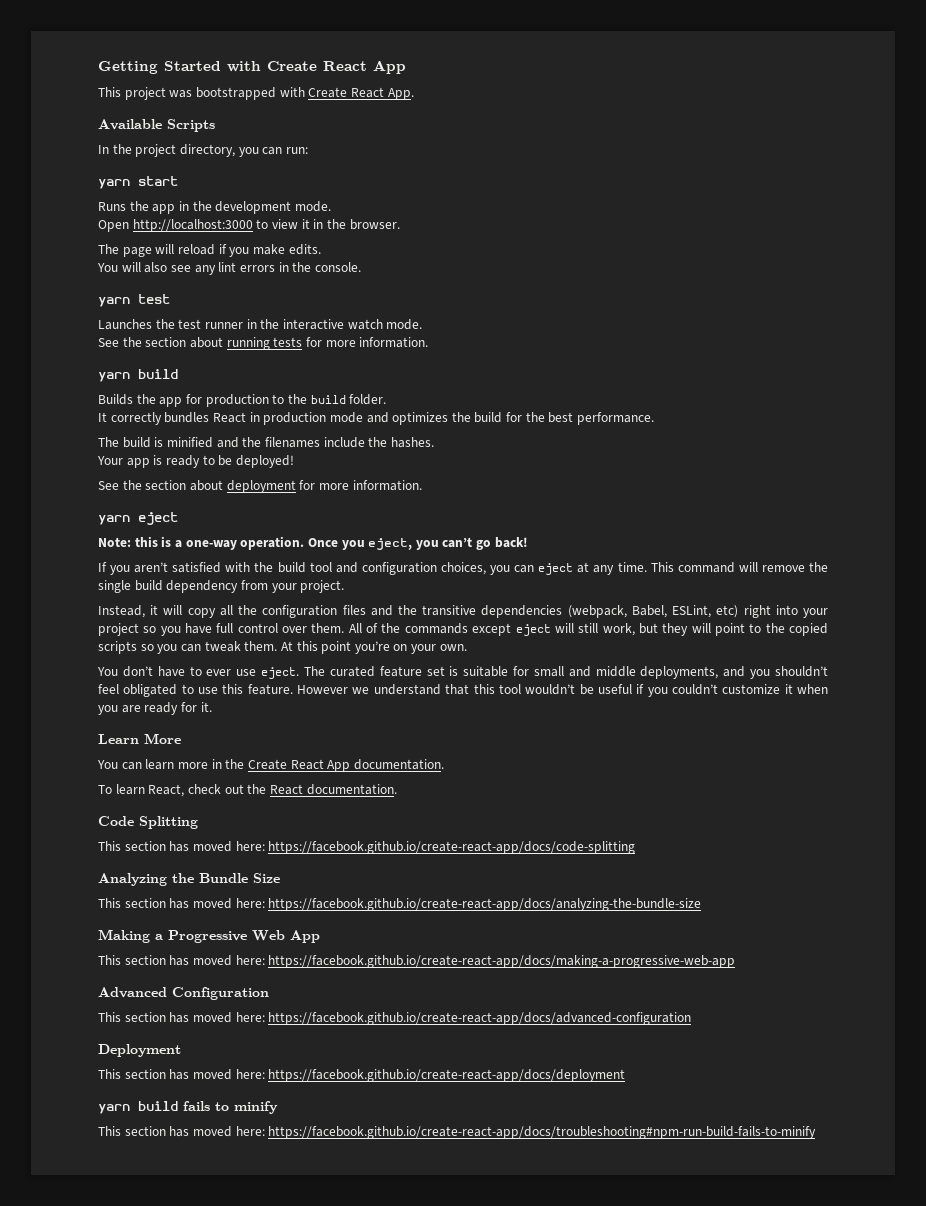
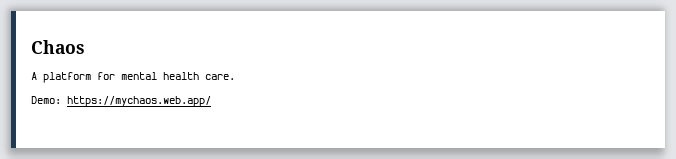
- Getting Started with Create React App
- This project was bootstrapped with Create React App.
- Available Scripts
- In the project directory, you can run:
- yarn start
- Runs the app in the development mode.
- Open http://localhost:3000 to view it in the browser.
- The page will reload if you make edits.
- You will also see any lint errors in the console.
- yarn test
- Launches the test runner in the interactive watch mode.
- See the section about running tests for more information.
- yarn build
- Builds the app for production to the build folder.
- It correctly bundles React in production mode and optimizes the build for the best performance.
- The build is minified and the filenames include the hashes.
- Your app is ready to be deployed!
- See the section about deployment for more information.
- yarn eject
- Note: this is a one-way operation. Once you eject, you can’t go back!
- If you aren’t satisfied with the build tool and configuration choices, you can eject at any time. This command will remove the single build dependency from your project.
- Instead, it will copy all the configuration files and the transitive dependencies (webpack, Babel, ESLint, etc) right into your project so you have full control over them. All of the commands except eject will still work, but they will point to the copied scripts so you can tweak them. At this point you’re on your own.
- You don’t have to ever use eject. The curated feature set is suitable for small and middle deployments, and you shouldn’t feel obligated to use this feature. However we understand that this tool wouldn’t be useful if you couldn’t customize it when you are ready for it.
- Learn More
- You can learn more in the Create React App documentation.
- To learn React, check out the React documentation.
- Code Splitting
- This section has moved here: https://facebook.github.io/create-react-app/docs/code-splitting
- Analyzing the Bundle Size
- This section has moved here: https://facebook.github.io/create-react-app/docs/analyzing-the-bundle-size
- Making a Progressive Web App
- This section has moved here: https://facebook.github.io/create-react-app/docs/making-a-progressive-web-app
- Advanced Configuration
- This section has moved here: https://facebook.github.io/create-react-app/docs/advanced-configuration
- Deployment
- This section has moved here: https://facebook.github.io/create-react-app/docs/deployment
- yarn build fails to minify
- This section has moved here: https://facebook.github.io/create-react-app/docs/troubleshooting#npm-run-build-fails-to-minify
+ Chaos
+ A platform for mental health care.
+ Demo: https://mychaos.web.app/

